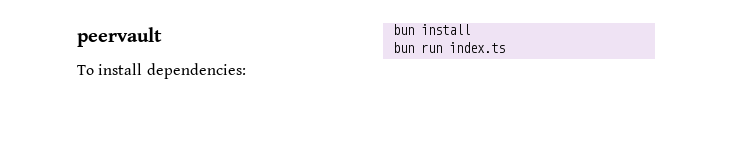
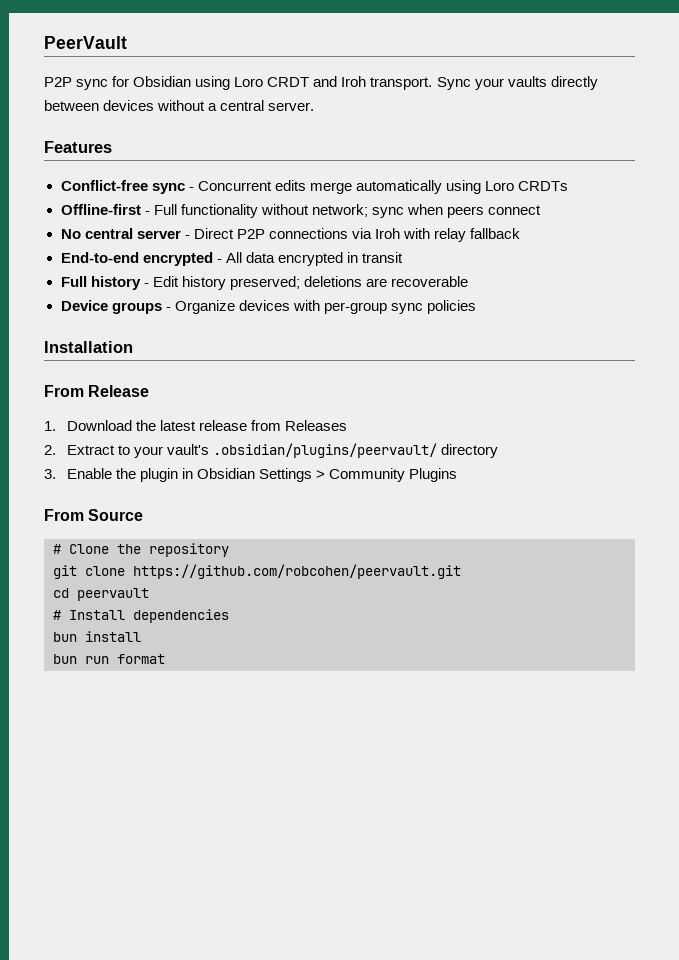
- peervault
- To install dependencies:
+ PeerVault
+ P2P sync for Obsidian using Loro CRDT and Iroh transport. Sync your vaults directly between devices without a central server.
+ Features
+ Conflict-free sync - Concurrent edits merge automatically using Loro CRDTs
+ Offline-first - Full functionality without network; sync when peers connect
+ No central server - Direct P2P connections via Iroh with relay fallback
+ End-to-end encrypted - All data encrypted in transit
+ Full history - Edit history preserved; deletions are recoverable
+ Device groups - Organize devices with per-group sync policies
+ Installation
+ From Release
+ 1. Download the latest release from Releases
+ 2. Extract to your vault's .obsidian/plugins/peervault/ directory
+ 3. Enable the plugin in Obsidian Settings > Community Plugins
+ From Source
+ # Clone the repository
+ git clone https://github.com/robcohen/peervault.git
+ cd peervault
+ # Install dependencies
- bun run index.ts
+ bun run format

